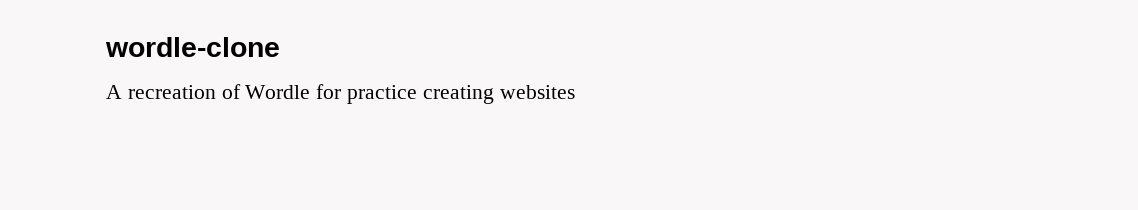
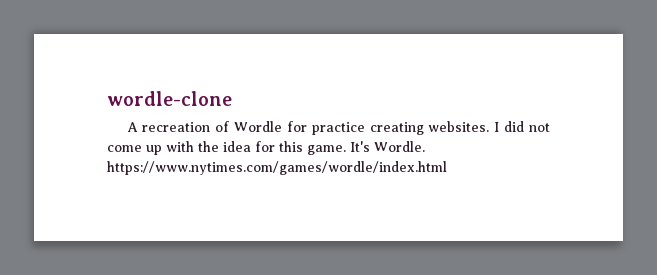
- A recreation of Wordle for practice creating websites
+ A recreation of Wordle for practice creating websites. I did not come up with the idea for this game. It's Wordle. https://www.nytimes.com/games/wordle/index.html

